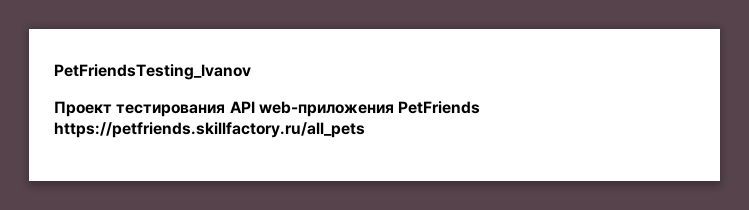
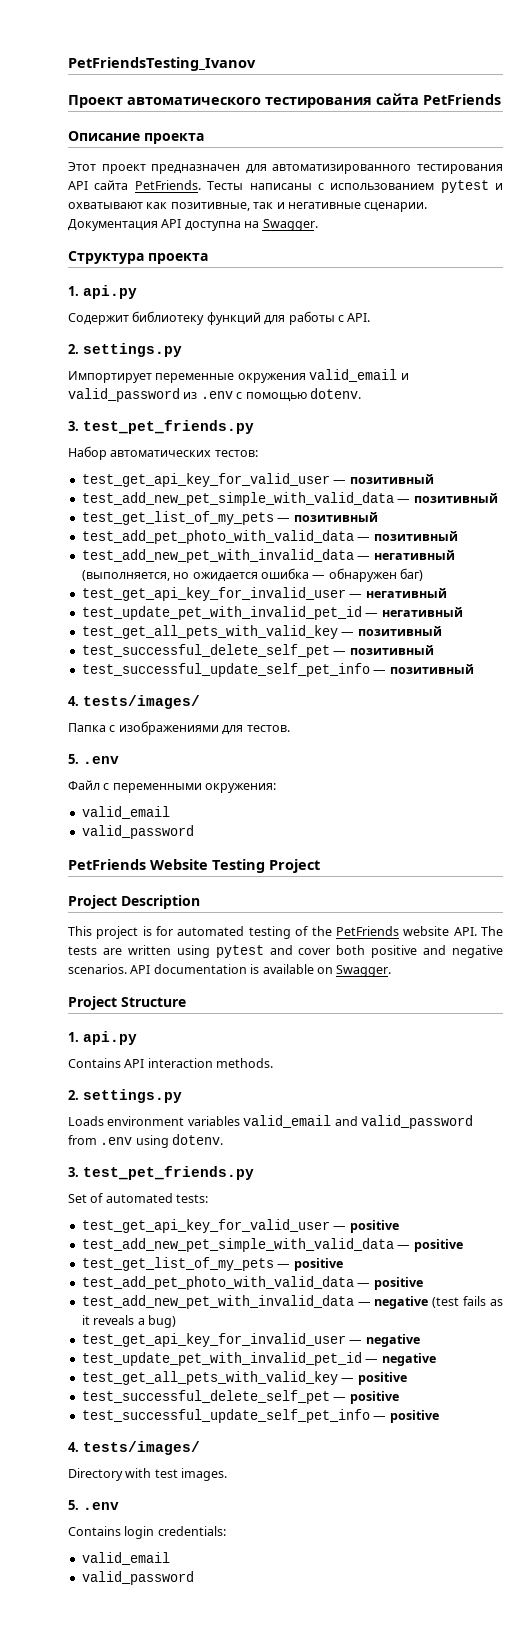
- Проект тестирования API web-приложения PetFriends https://petfriends.skillfactory.ru/all_pets
+ Проект автоматического тестирования сайта PetFriends
+ Описание проекта
+ Этот проект предназначен для автоматизированного тестирования API сайта PetFriends. Тесты написаны с использованием pytest и охватывают как позитивные, так и негативные сценарии. Документация API доступна на Swagger.
+ Структура проекта
+ 1. api.py
+ Содержит библиотеку функций для работы с API.
+ 2. settings.py
+ Импортирует переменные окружения valid_email и valid_password из .env с помощью dotenv.
+ 3. test_pet_friends.py
+ Набор автоматических тестов:
+ test_get_api_key_for_valid_user — позитивный
+ test_add_new_pet_simple_with_valid_data — позитивный
+ test_get_list_of_my_pets — позитивный
+ test_add_pet_photo_with_valid_data — позитивный
+ test_add_new_pet_with_invalid_data — негативный (выполняется, но ожидается ошибка — обнаружен баг)
+ test_get_api_key_for_invalid_user — негативный
+ test_update_pet_with_invalid_pet_id — негативный
+ test_get_all_pets_with_valid_key — позитивный
+ test_successful_delete_self_pet — позитивный
+ test_successful_update_self_pet_info — позитивный
+ 4. tests/images/
+ Папка с изображениями для тестов.
+ 5. .env
+ Файл с переменными окружения:
+ valid_email
+ valid_password
+ PetFriends Website Testing Project
+ Project Description
+ This project is for automated testing of the PetFriends website API. The tests are written using pytest and cover both positive and negative scenarios. API documentation is available on Swagger.
+ Project Structure
+ 1. api.py
+ Contains API interaction methods.
+ 2. settings.py
+ Loads environment variables valid_email and valid_password from .env using dotenv.
+ 3. test_pet_friends.py
+ Set of automated tests:
+ test_get_api_key_for_valid_user — positive
+ test_add_new_pet_simple_with_valid_data — positive
+ test_get_list_of_my_pets — positive
+ test_add_pet_photo_with_valid_data — positive
+ test_add_new_pet_with_invalid_data — negative (test fails as it reveals a bug)
+ test_get_api_key_for_invalid_user — negative
+ test_update_pet_with_invalid_pet_id — negative
+ test_get_all_pets_with_valid_key — positive
+ test_successful_delete_self_pet — positive
+ test_successful_update_self_pet_info — positive
+ 4. tests/images/
+ Directory with test images.
+ 5. .env
+ Contains login credentials:
+ valid_email
+ valid_password

